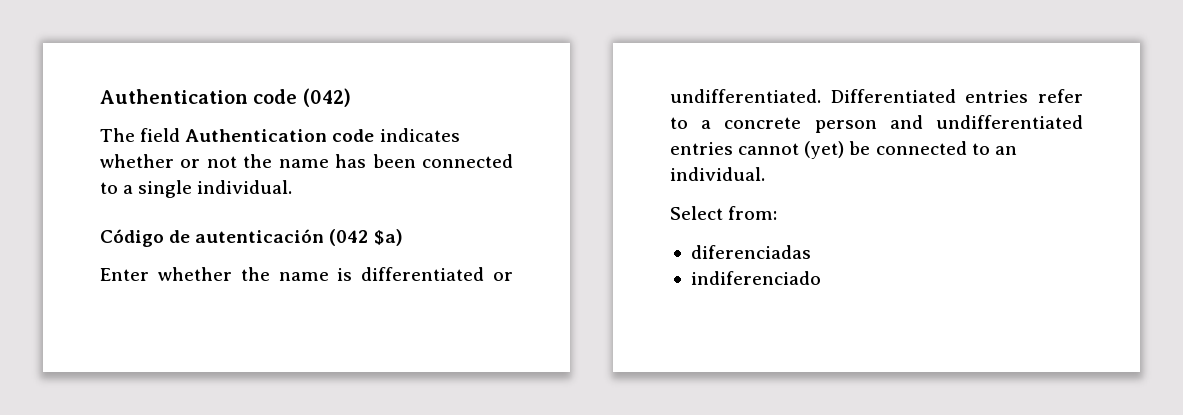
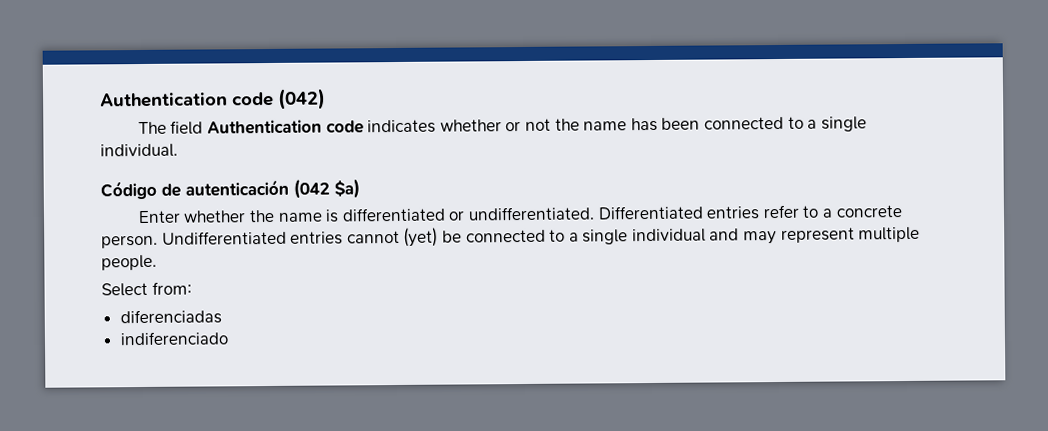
- Differentiated entries refer to a concrete person and undifferentiated entries cannot (yet) be connected to an individual.
+ Differentiated entries refer to a concrete person. Undifferentiated entries cannot (yet) be connected to a single individual and may represent multiple people.

